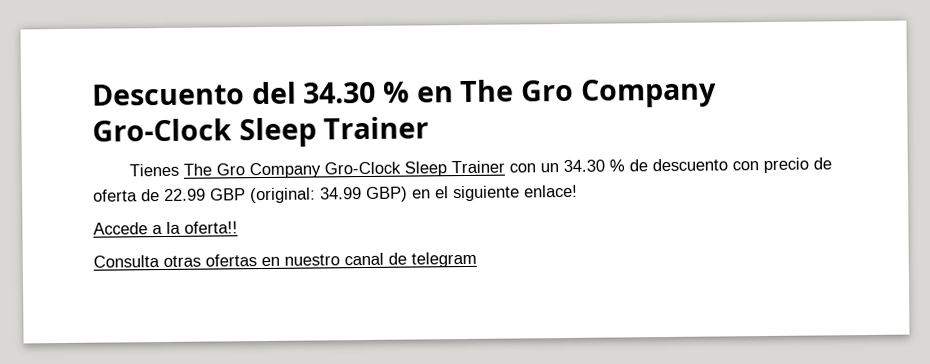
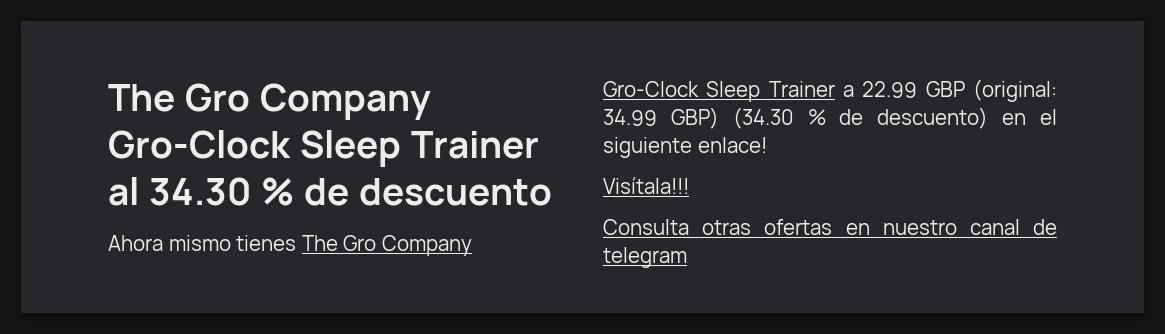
- Descuento del 34.30 % en The Gro Company Gro-Clock Sleep Trainer
- Tienes The Gro Company Gro-Clock Sleep Trainer con un 34.30 % de descuento con precio de oferta de 22.99 GBP (original: 34.99 GBP) en el siguiente enlace!
+ The Gro Company Gro-Clock Sleep Trainer al 34.30 % de descuento
+ Ahora mismo tienes The Gro Company Gro-Clock Sleep Trainer a 22.99 GBP (original: 34.99 GBP) (34.30 % de descuento) en el siguiente enlace!
- Accede a la oferta!!
+ Visítala!!!

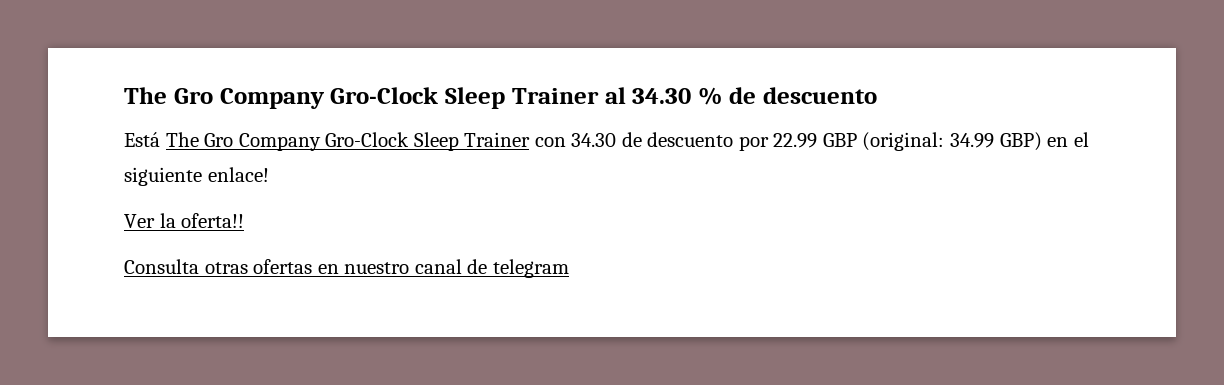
- Ahora mismo tienes The Gro Company Gro-Clock Sleep Trainer a 22.99 GBP (original: 34.99 GBP) (34.30 % de descuento) en el siguiente enlace!
+ Está The Gro Company Gro-Clock Sleep Trainer con 34.30 de descuento por 22.99 GBP (original: 34.99 GBP) en el siguiente enlace!
- Visítala!!!
+ Ver la oferta!!

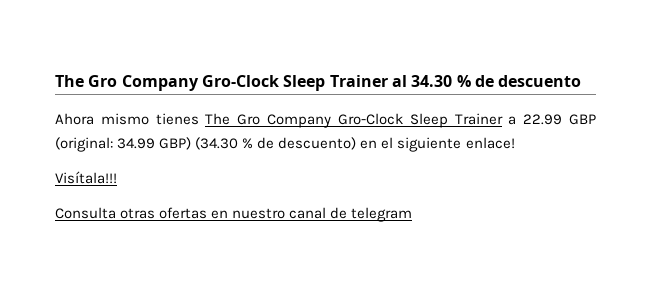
- Está The Gro Company Gro-Clock Sleep Trainer con 34.30 de descuento por 22.99 GBP (original: 34.99 GBP) en el siguiente enlace!
+ Ahora mismo tienes The Gro Company Gro-Clock Sleep Trainer a 22.99 GBP (original: 34.99 GBP) (34.30 % de descuento) en el siguiente enlace!
- Ver la oferta!!
+ Visítala!!!

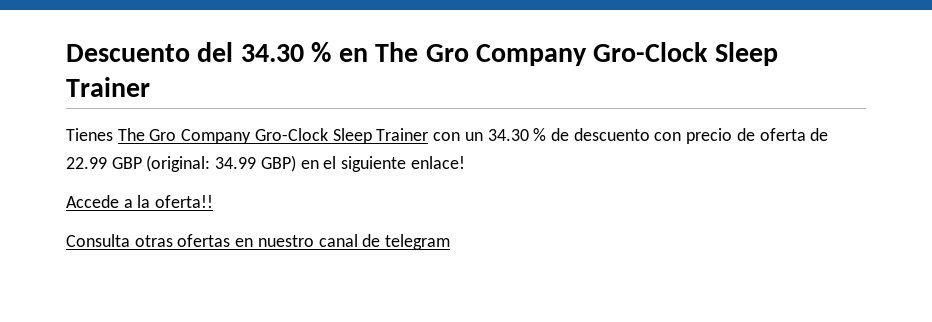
- The Gro Company Gro-Clock Sleep Trainer al 34.30 % de descuento
- Ahora mismo tienes The Gro Company Gro-Clock Sleep Trainer a 22.99 GBP (original: 34.99 GBP) (34.30 % de descuento) en el siguiente enlace!
+ Descuento del 34.30 % en The Gro Company Gro-Clock Sleep Trainer
+ Tienes The Gro Company Gro-Clock Sleep Trainer con un 34.30 % de descuento con precio de oferta de 22.99 GBP (original: 34.99 GBP) en el siguiente enlace!
- Visítala!!!
+ Accede a la oferta!!

